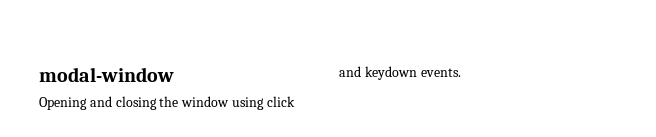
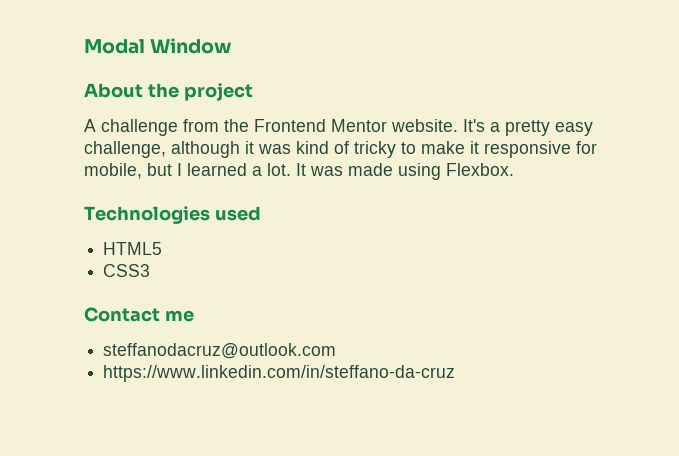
- modal-window
- Opening and closing the window using click and keydown events.
+ Modal Window
+ About the project
+ A challenge from the Frontend Mentor website. It's a pretty easy challenge, although it was kind of tricky to make it responsive for mobile, but I learned a lot. It was made using Flexbox.
+ Technologies used
+ HTML5
+ CSS3
+ Contact me
+ steffanodacruz@outlook.com
+ https://www.linkedin.com/in/steffano-da-cruz

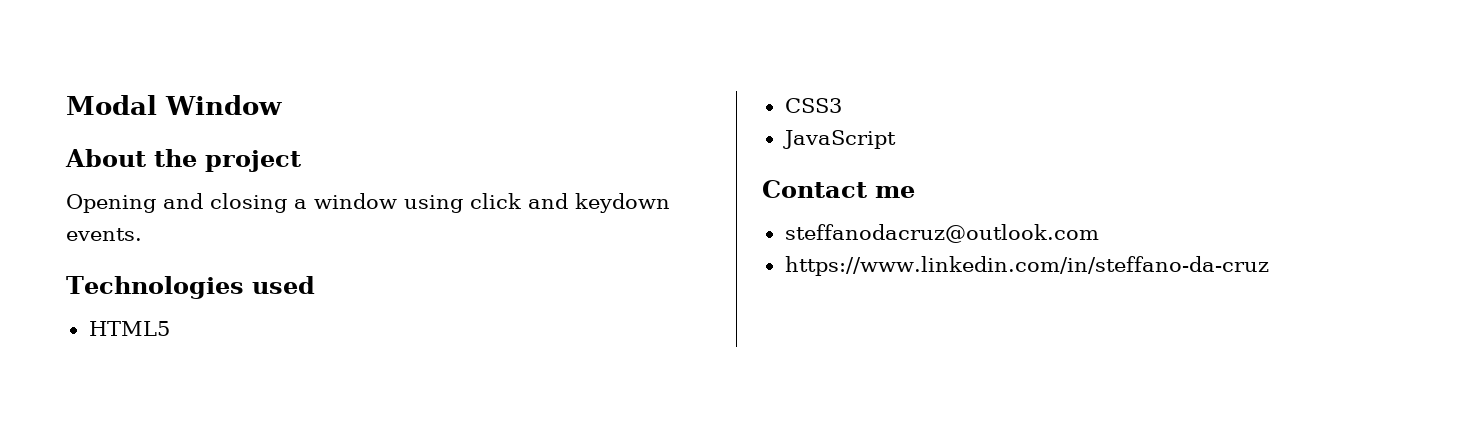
- A challenge from the Frontend Mentor website. It's a pretty easy challenge, although it was kind of tricky to make it responsive for mobile, but I learned a lot. It was made using Flexbox.
+ Opening and closing a window using click and keydown events.
+ JavaScript

